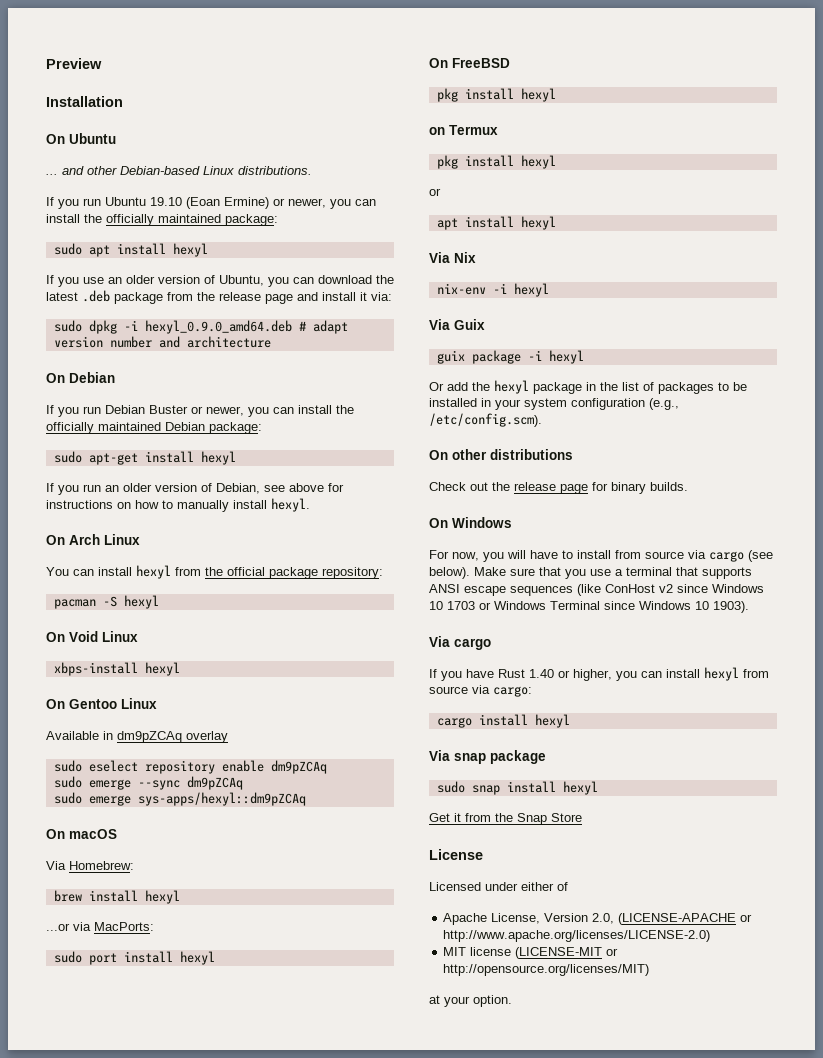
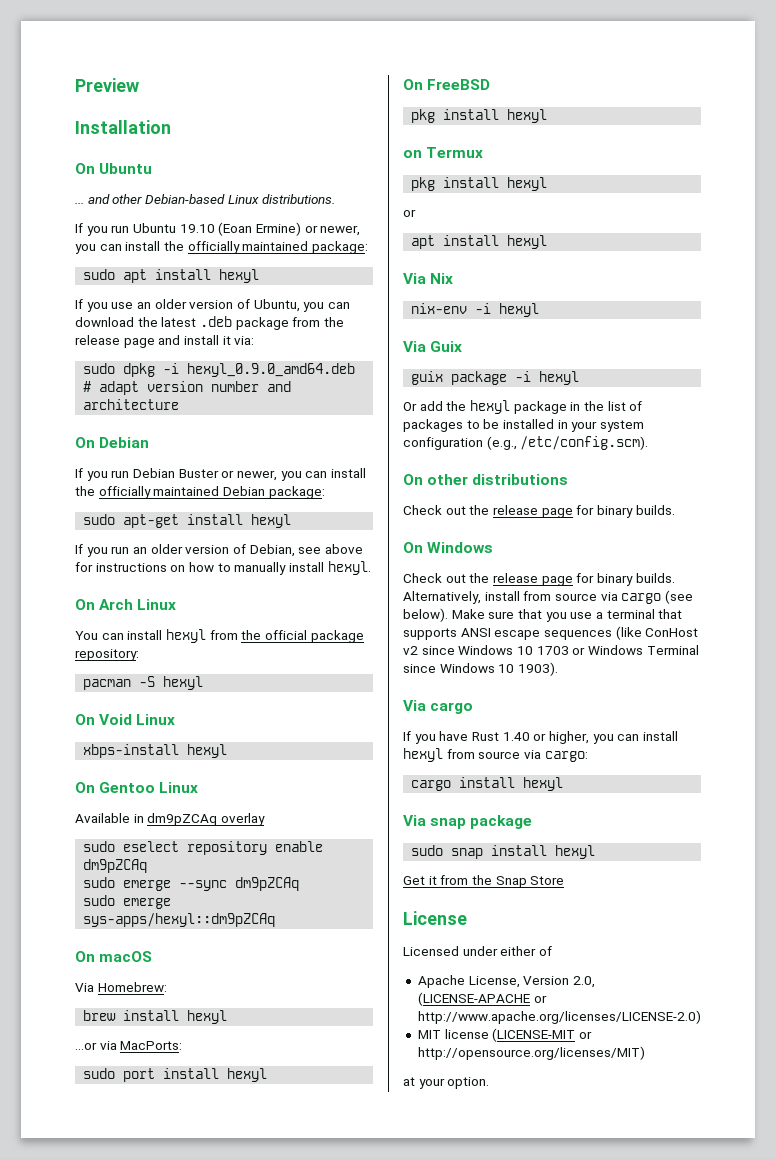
- For now, you will have to install from source via cargo (see below).
+ Check out the release page for binary builds. Alternatively, install from source via cargo (see below).

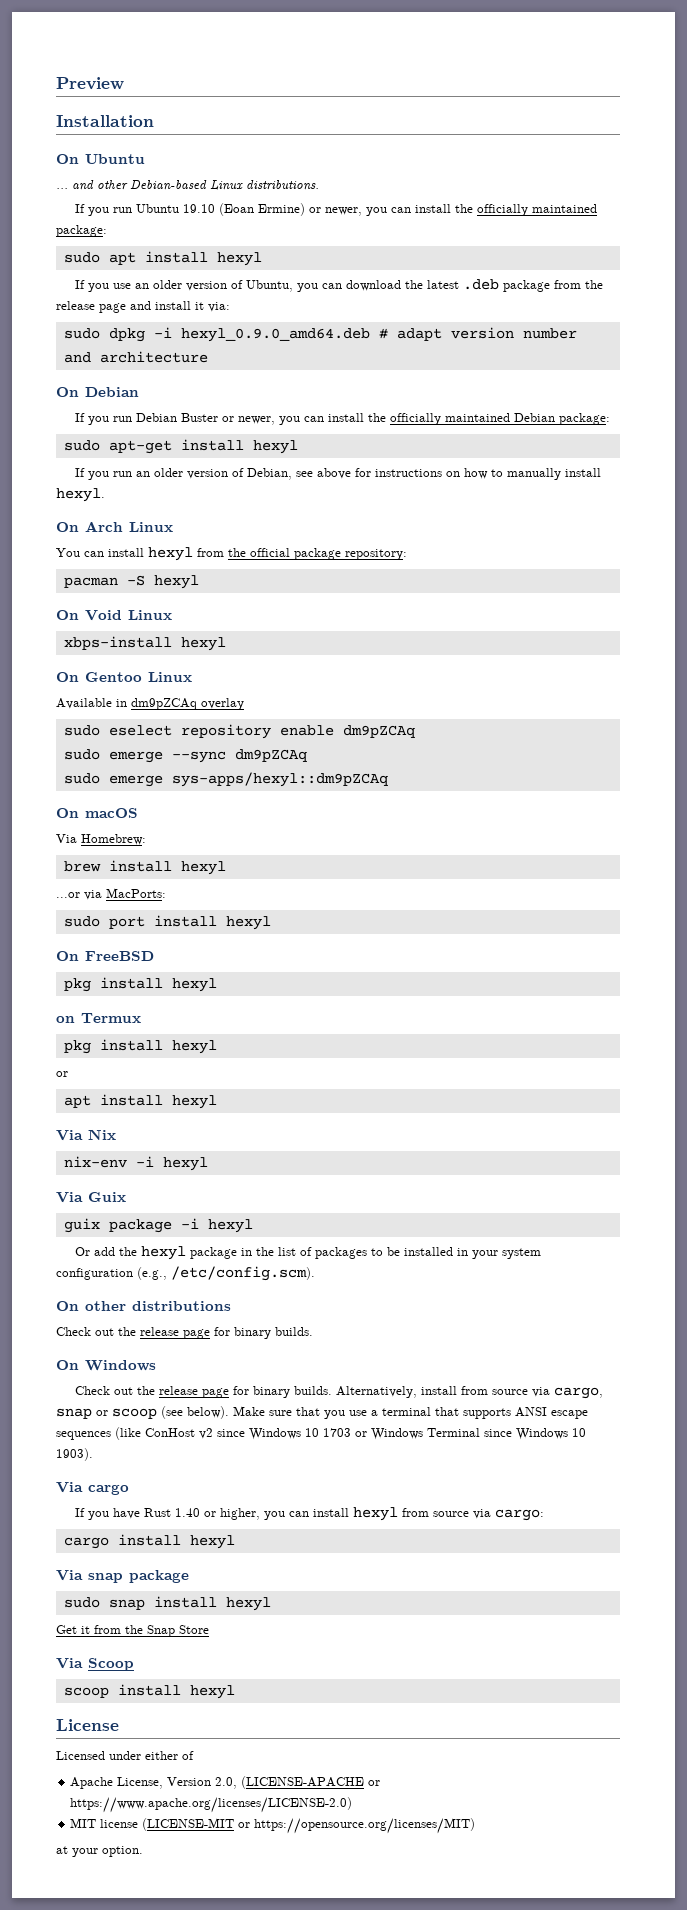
- Alternatively, install from source via cargo (see below).
+ Alternatively, install from source via cargo, snap or scoop (see below).
+ Via Scoop
+ scoop install hexyl
- Apache License, Version 2.0, (LICENSE-APACHE or http://www.apache.org/licenses/LICENSE-2.0)
+ Apache License, Version 2.0, (LICENSE-APACHE or https://www.apache.org/licenses/LICENSE-2.0)
- MIT license (LICENSE-MIT or http://opensource.org/licenses/MIT)
+ MIT license (LICENSE-MIT or https://opensource.org/licenses/MIT)

